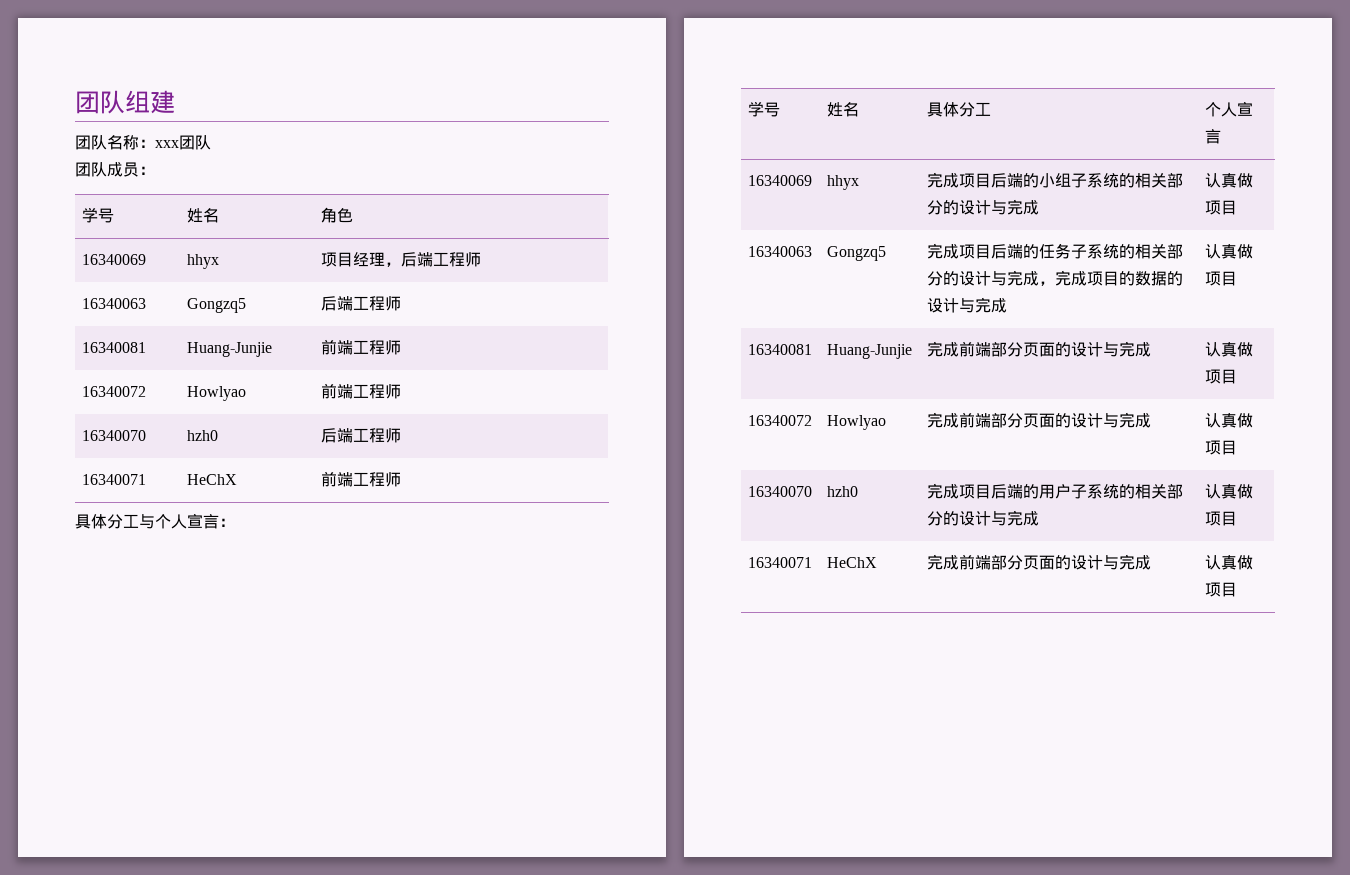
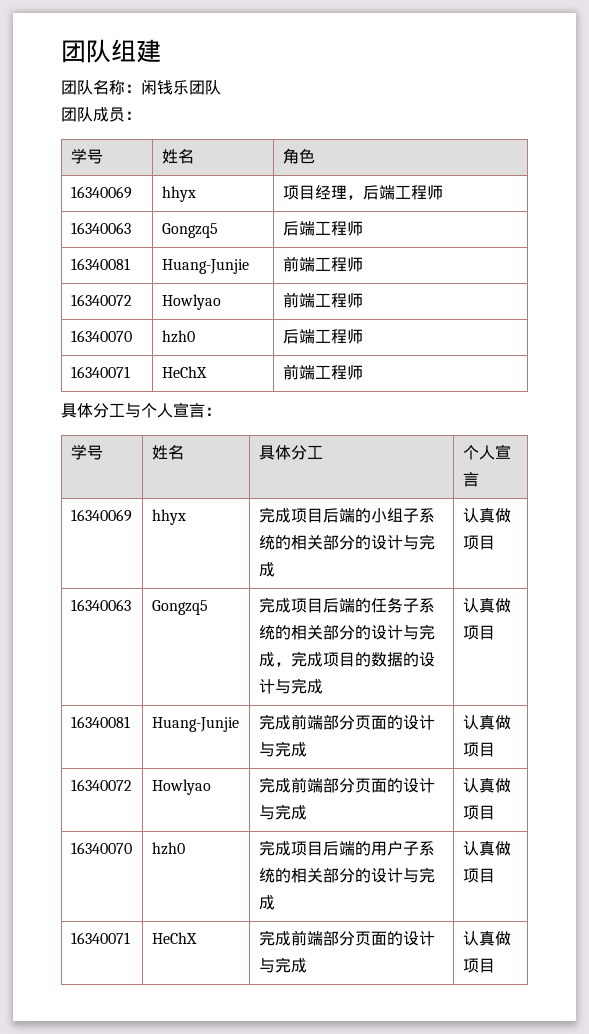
- 团队名称：xxx团队
+ 团队名称：闲钱乐团队

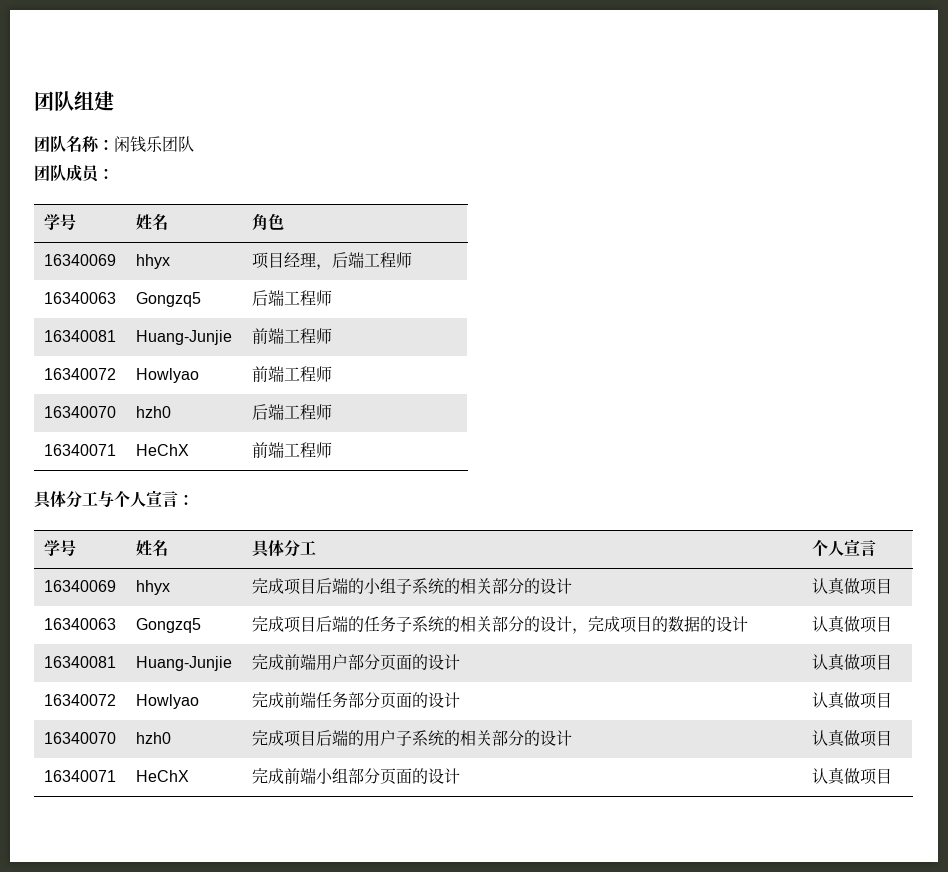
- 16340069 | hhyx | 完成项目后端的小组子系统的相关部分的设计与完成 | 认真做项目
+ 16340069 | hhyx | 完成项目后端的小组子系统的相关部分的设计 | 认真做项目
- 16340063 | Gongzq5 | 完成项目后端的任务子系统的相关部分的设计与完成，完成项目的数据的设计与完成 | 认真做项目
+ 16340063 | Gongzq5 | 完成项目后端的任务子系统的相关部分的设计，完成项目的数据的设计 | 认真做项目
- 16340081 | Huang-Junjie | 完成前端部分页面的设计与完成 | 认真做项目
+ 16340081 | Huang-Junjie | 完成前端用户部分页面的设计 | 认真做项目
- 16340072 | Howlyao | 完成前端部分页面的设计与完成 | 认真做项目
+ 16340072 | Howlyao | 完成前端任务部分页面的设计 | 认真做项目
- 16340070 | hzh0 | 完成项目后端的用户子系统的相关部分的设计与完成 | 认真做项目
+ 16340070 | hzh0 | 完成项目后端的用户子系统的相关部分的设计 | 认真做项目
- 16340071 | HeChX | 完成前端部分页面的设计与完成 | 认真做项目
+ 16340071 | HeChX | 完成前端小组部分页面的设计 | 认真做项目

